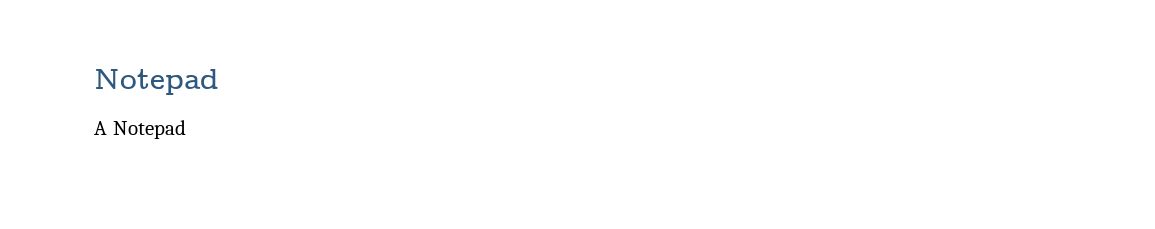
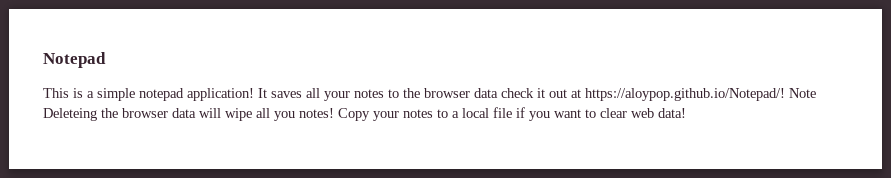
- A Notepad
+ This is a simple notepad application! It saves all your notes to the browser data check it out at https://aloypop.github.io/Notepad/! Note Deleteing the browser data will wipe all you notes! Copy your notes to a local file if you want to clear web data!

